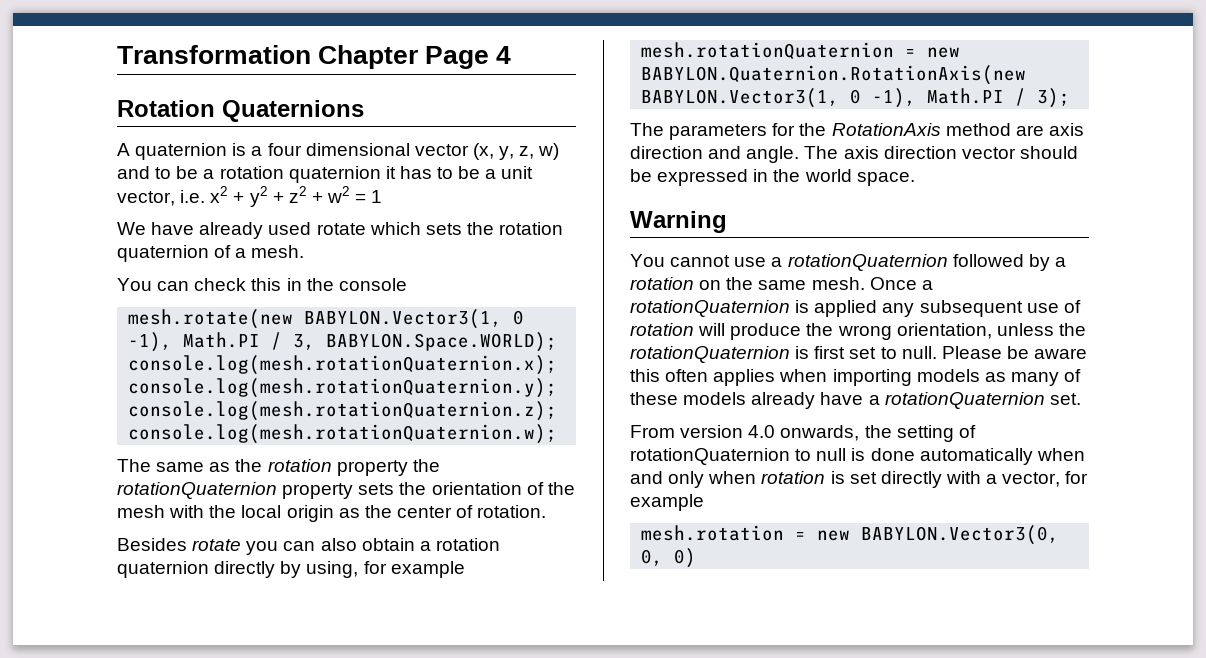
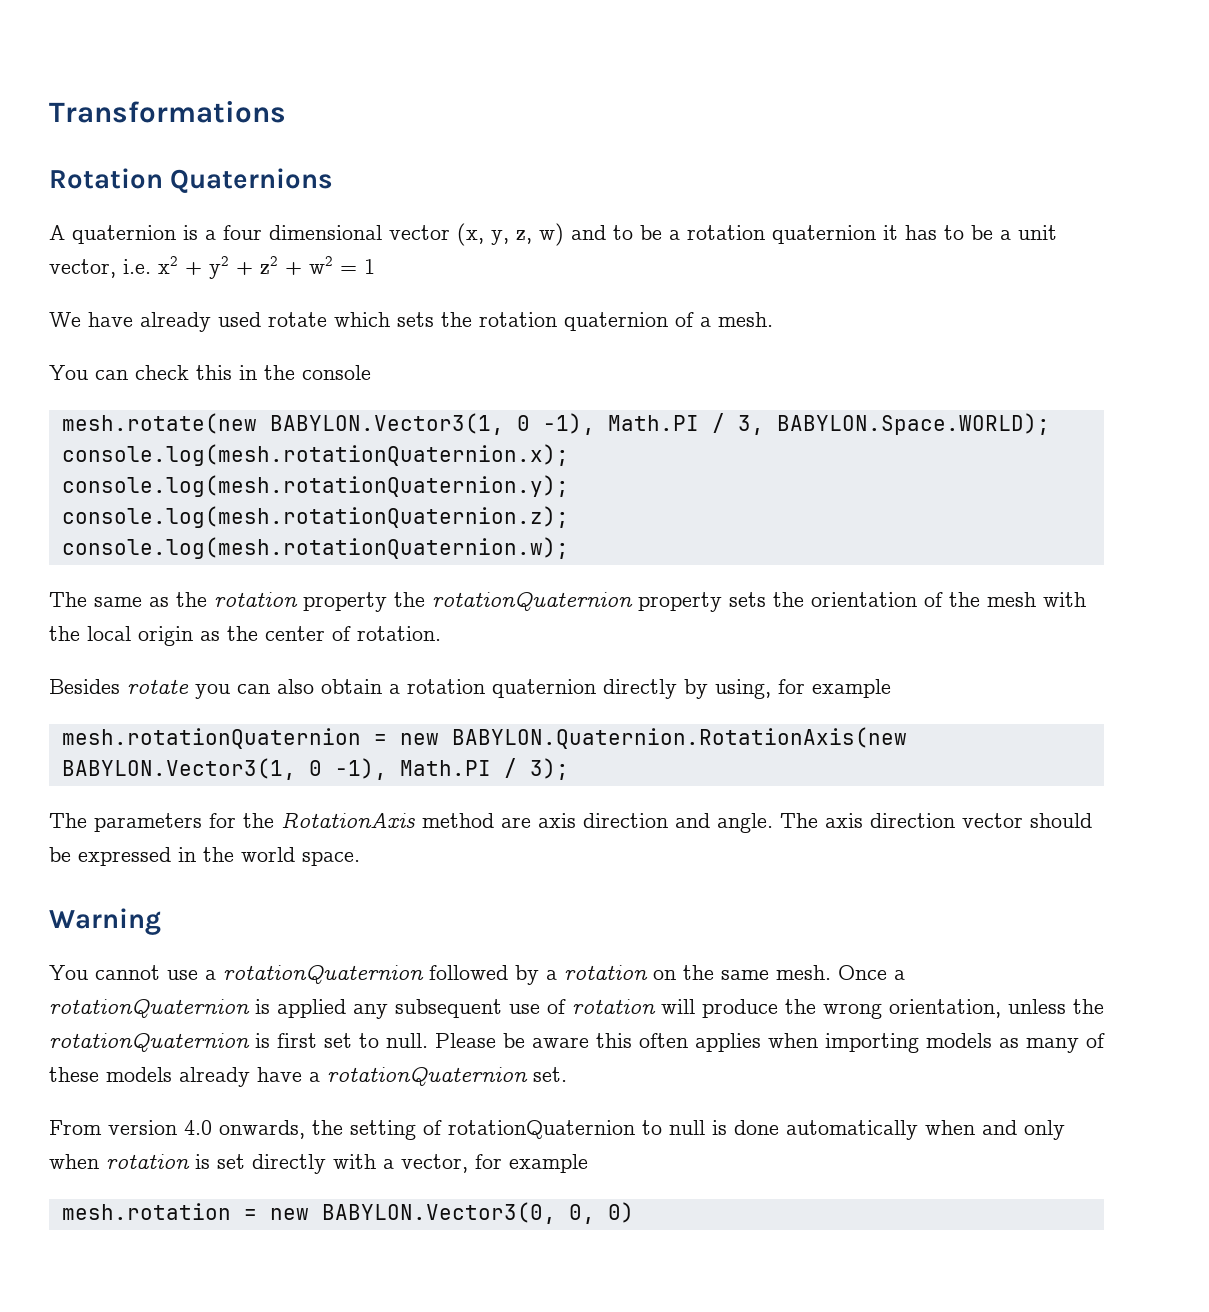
- Transformation Chapter Page 4
+ Transformations

